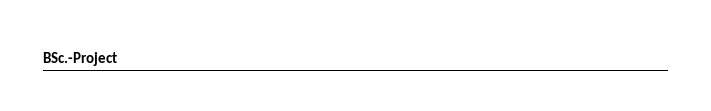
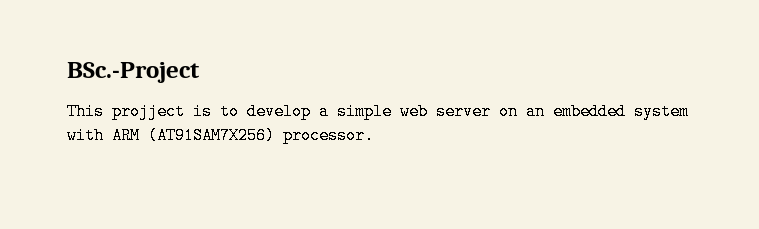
+ This projject is to develop a simple web server on an embedded system with ARM (AT91SAM7X256) processor.

